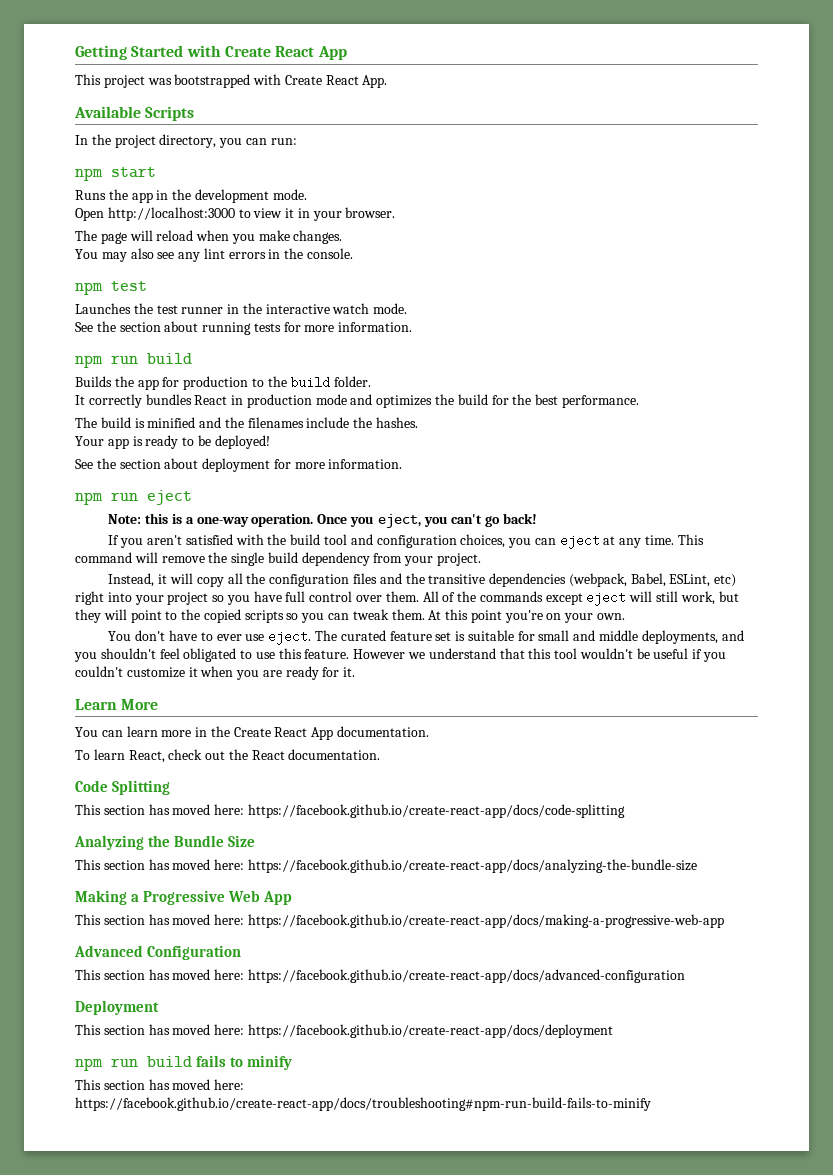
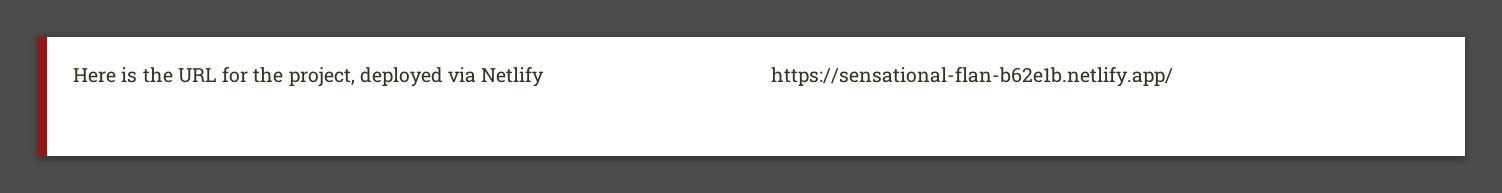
- Getting Started with Create React App
- This project was bootstrapped with Create React App.
- Available Scripts
- In the project directory, you can run:
- npm start
- Runs the app in the development mode.
- Open http://localhost:3000 to view it in your browser.
- The page will reload when you make changes.
- You may also see any lint errors in the console.
- npm test
- Launches the test runner in the interactive watch mode.
- See the section about running tests for more information.
- npm run build
- Builds the app for production to the build folder.
- It correctly bundles React in production mode and optimizes the build for the best performance.
- The build is minified and the filenames include the hashes.
- Your app is ready to be deployed!
- See the section about deployment for more information.
- npm run eject
- Note: this is a one-way operation. Once you eject, you can't go back!
- If you aren't satisfied with the build tool and configuration choices, you can eject at any time. This command will remove the single build dependency from your project.
- Instead, it will copy all the configuration files and the transitive dependencies (webpack, Babel, ESLint, etc) right into your project so you have full control over them. All of the commands except eject will still work, but they will point to the copied scripts so you can tweak them. At this point you're on your own.
- You don't have to ever use eject. The curated feature set is suitable for small and middle deployments, and you shouldn't feel obligated to use this feature. However we understand that this tool wouldn't be useful if you couldn't customize it when you are ready for it.
- Learn More
- You can learn more in the Create React App documentation.
- To learn React, check out the React documentation.
- Code Splitting
- This section has moved here: https://facebook.github.io/create-react-app/docs/code-splitting
- Analyzing the Bundle Size
- This section has moved here: https://facebook.github.io/create-react-app/docs/analyzing-the-bundle-size
- Making a Progressive Web App
- This section has moved here: https://facebook.github.io/create-react-app/docs/making-a-progressive-web-app
- Advanced Configuration
- This section has moved here: https://facebook.github.io/create-react-app/docs/advanced-configuration
- Deployment
- This section has moved here: https://facebook.github.io/create-react-app/docs/deployment
- npm run build fails to minify
- This section has moved here: https://facebook.github.io/create-react-app/docs/troubleshooting#npm-run-build-fails-to-minify
+ Here is the URL for the project, deployed via Netlify https://sensational-flan-b62e1b.netlify.app/

